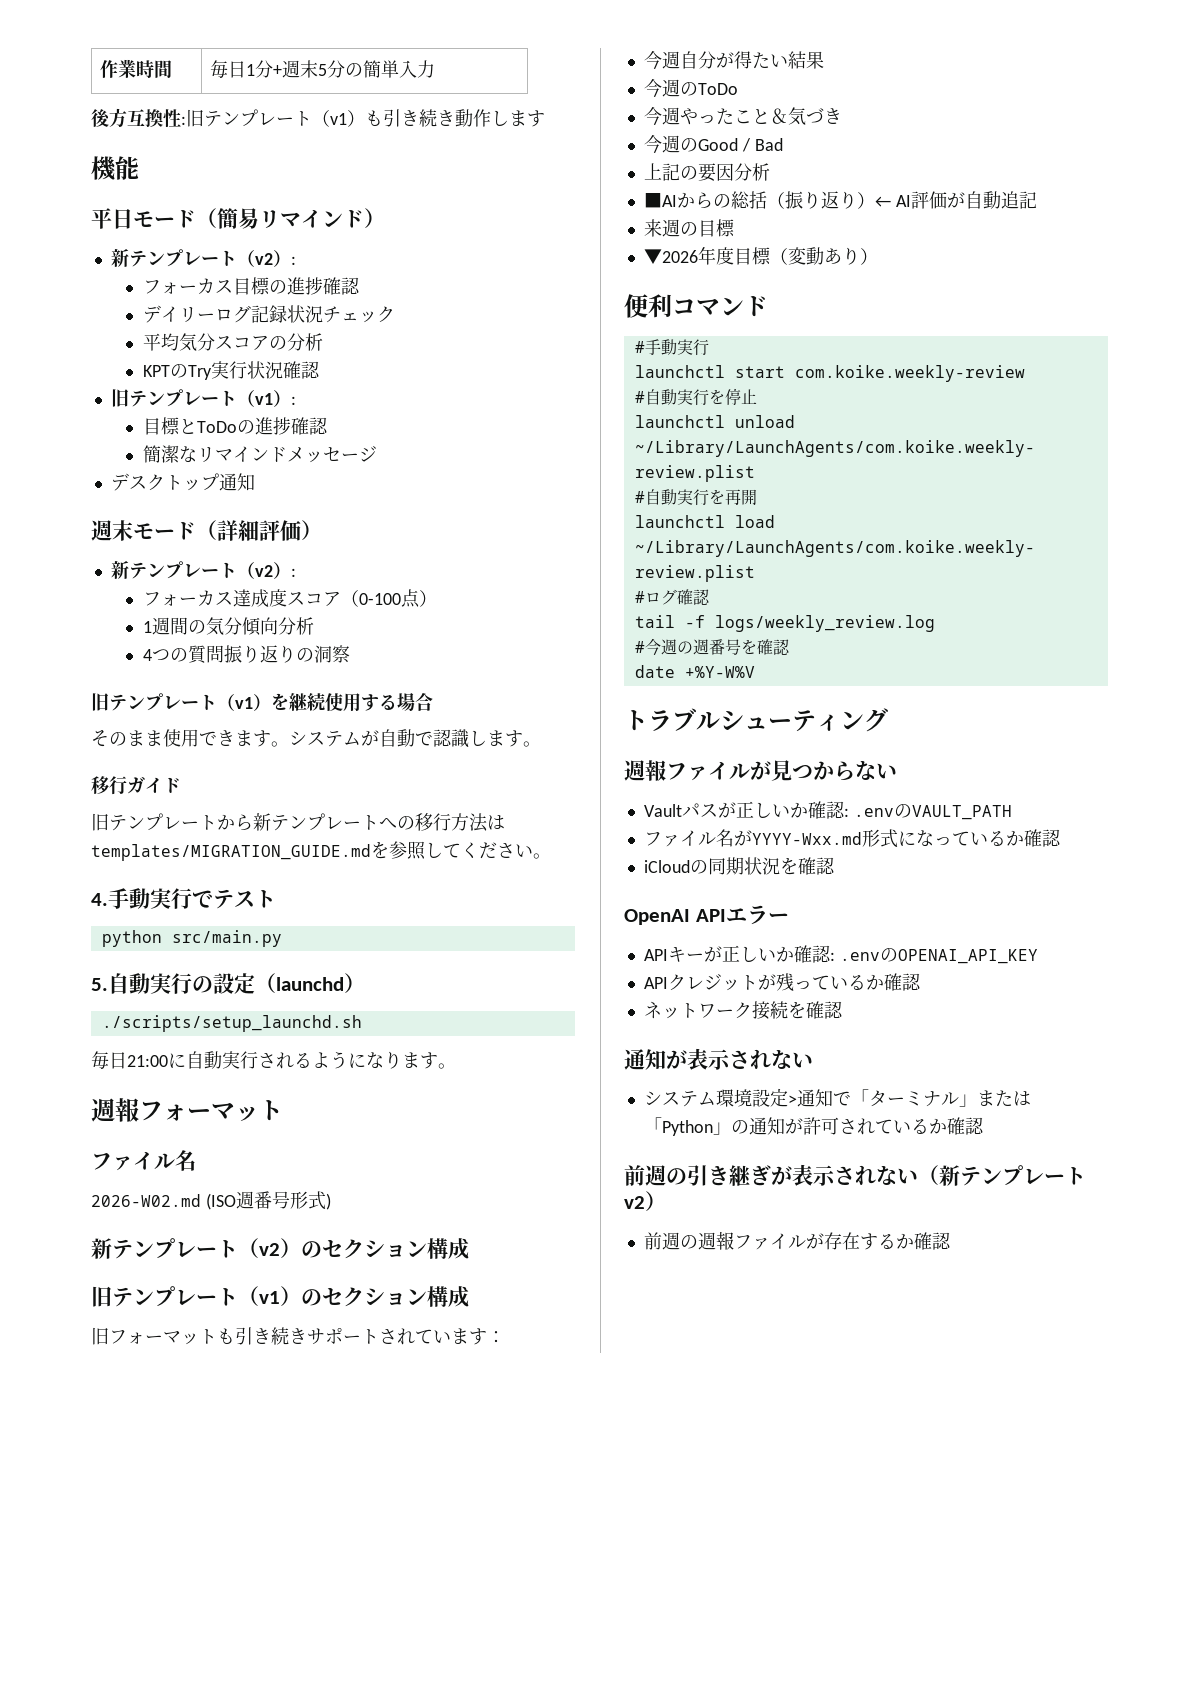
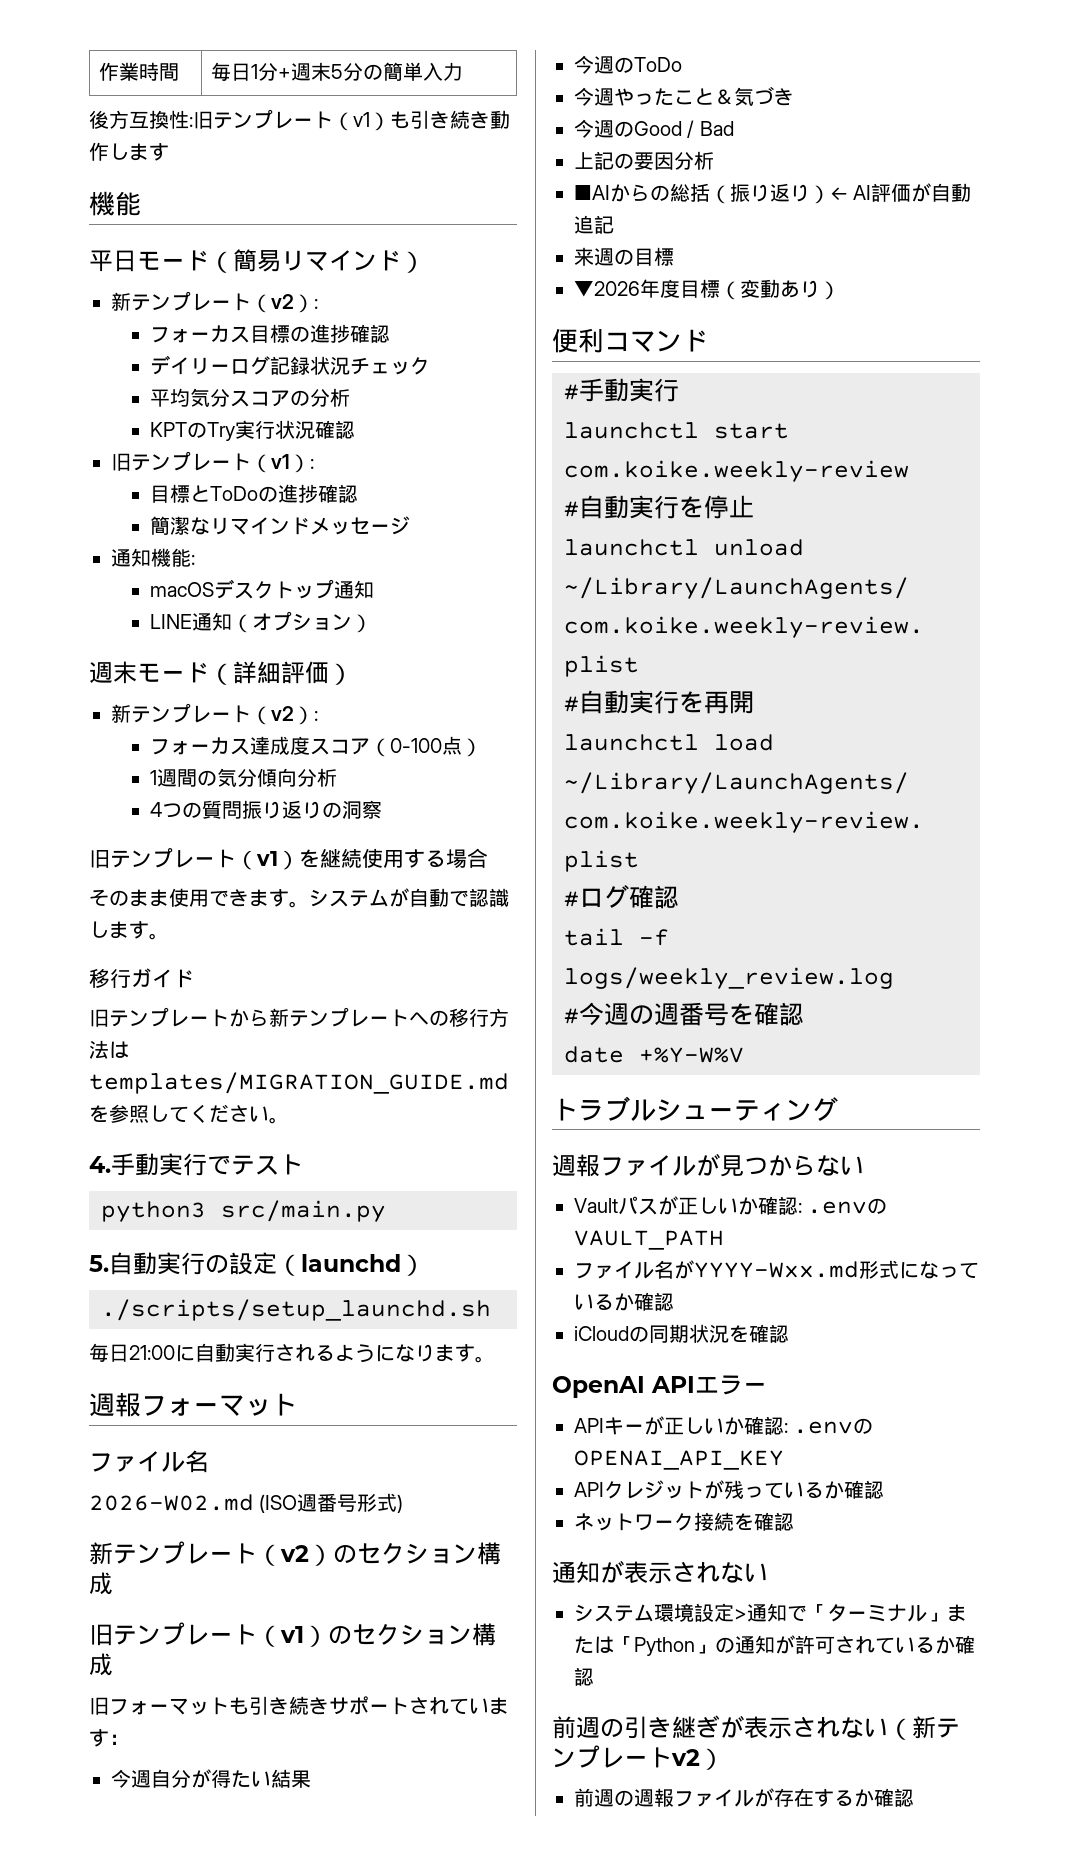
- デスクトップ通知
+ 通知機能:
+ macOSデスクトップ通知
+ LINE通知（オプション）
- python src/main.py
+ python3 src/main.py

